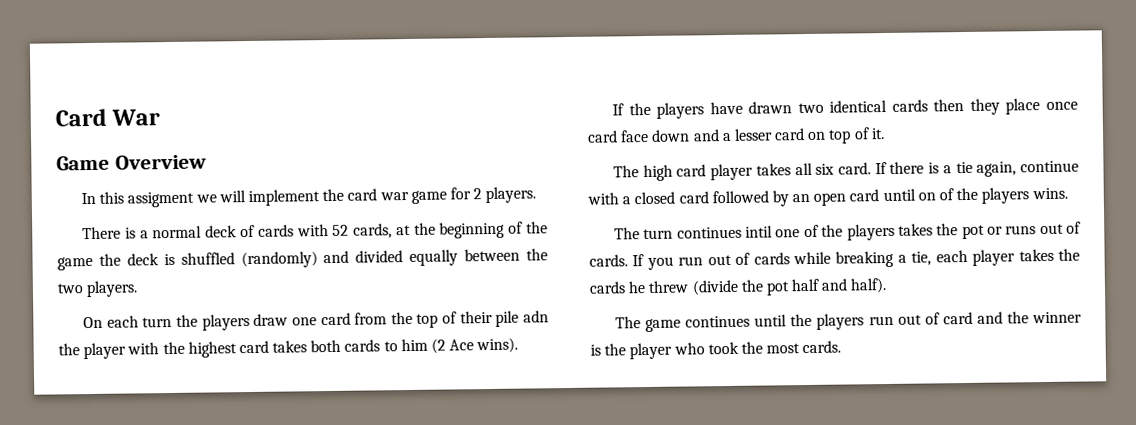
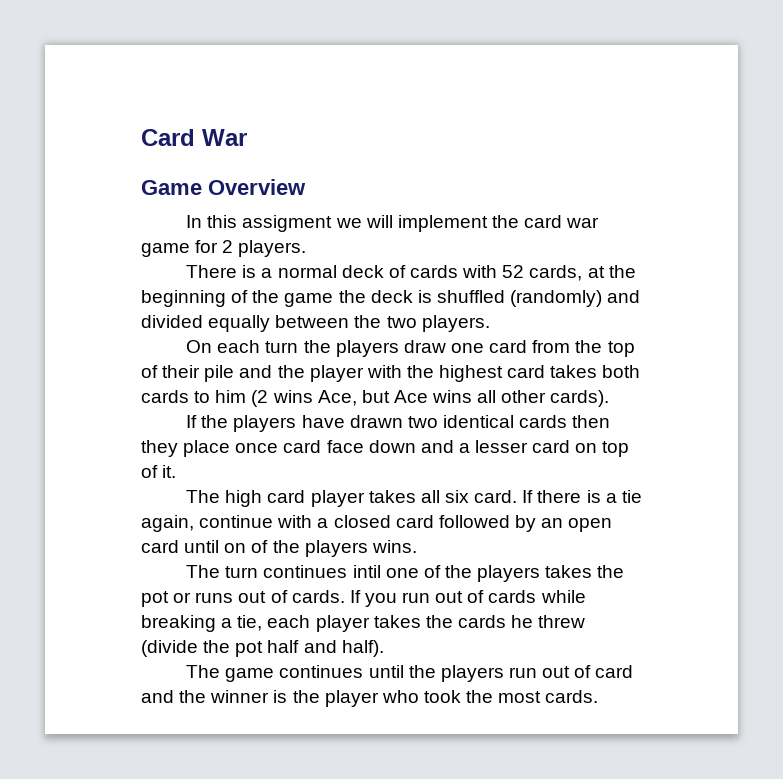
- On each turn the players draw one card from the top of their pile adn the player with the highest card takes both cards to him (2 Ace wins).
+ On each turn the players draw one card from the top of their pile and the player with the highest card takes both cards to him (2 wins Ace, but Ace wins all other cards).

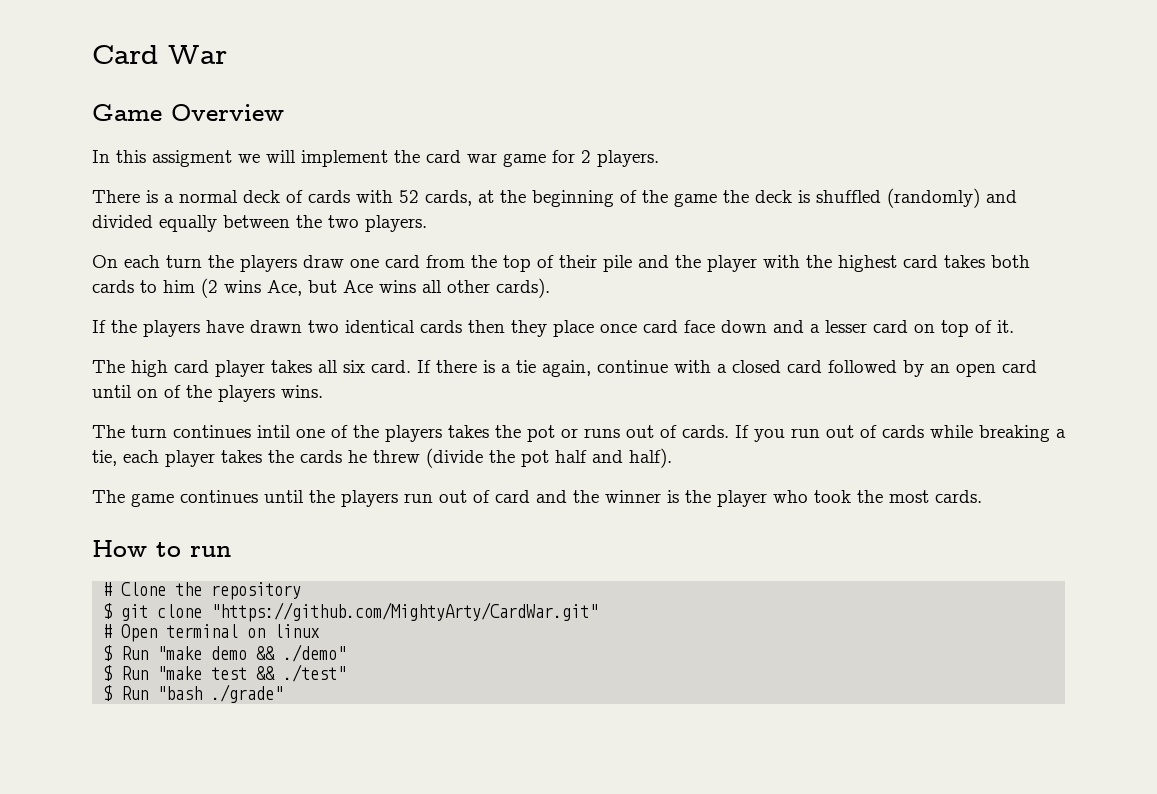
+ How to run
+ # Clone the repository
+ $ git clone "https://github.com/MightyArty/CardWar.git"
+ # Open terminal on linux
+ $ Run "make demo && ./demo"
+ $ Run "make test && ./test"
+ $ Run "bash ./grade"

